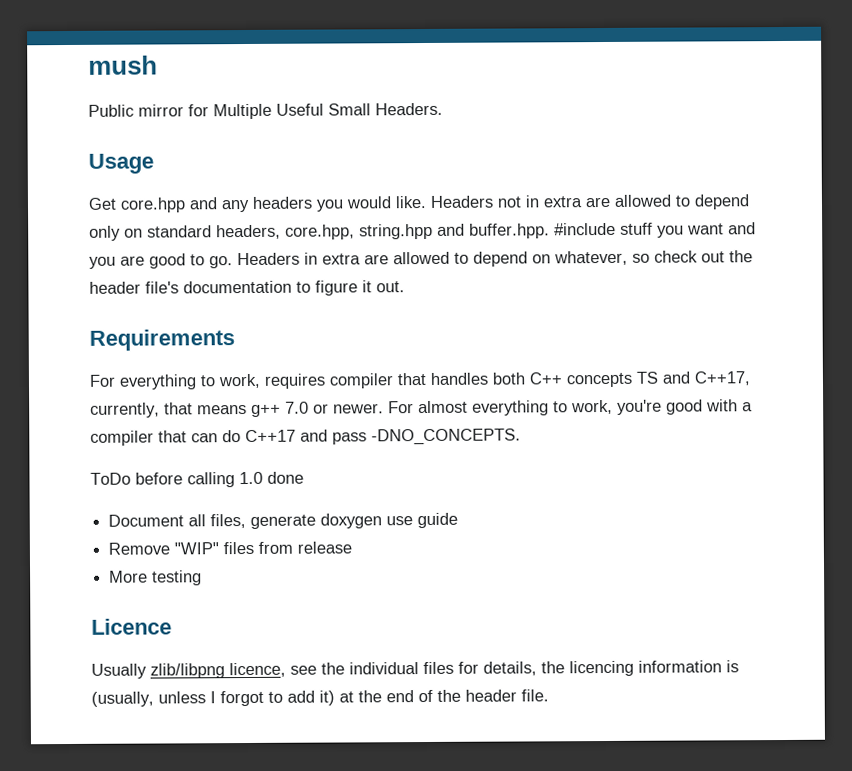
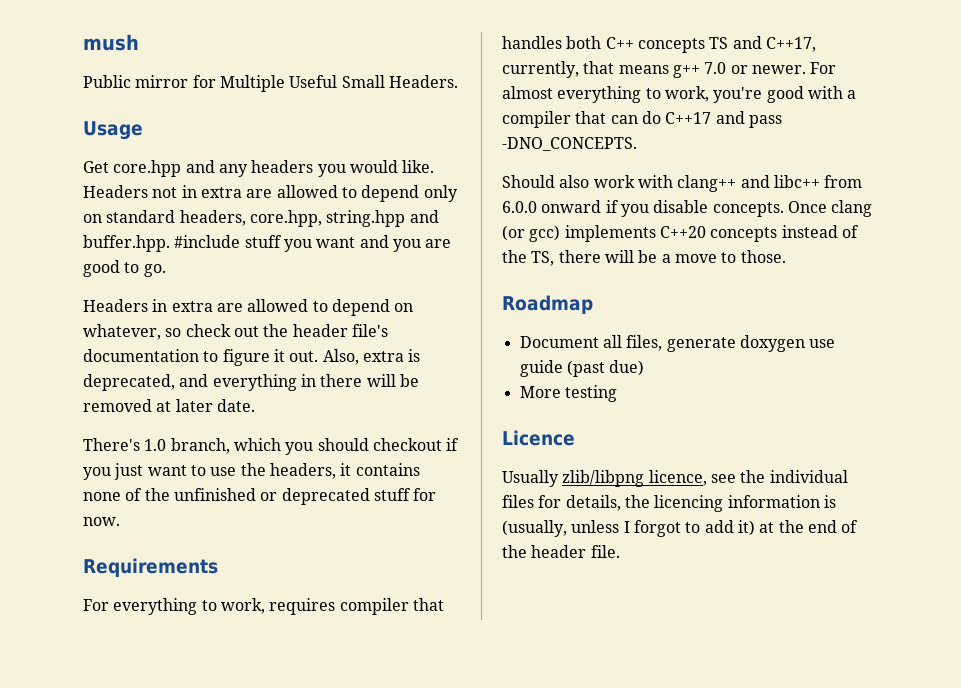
- Headers not in extra are allowed to depend only on standard headers, core.hpp, string.hpp and buffer.hpp. #include stuff you want and you are good to go. Headers in extra are allowed to depend on whatever, so check out the header file's documentation to figure it out.
+ Headers not in extra are allowed to depend only on standard headers, core.hpp, string.hpp and buffer.hpp. #include stuff you want and you are good to go.
+ Headers in extra are allowed to depend on whatever, so check out the header file's documentation to figure it out. Also, extra is deprecated, and everything in there will be removed at later date.
+ There's 1.0 branch, which you should checkout if you just want to use the headers, it contains none of the unfinished or deprecated stuff for now.
- ToDo before calling 1.0 done
+ Should also work with clang++ and libc++ from 6.0.0 onward if you disable concepts. Once clang (or gcc) implements C++20 concepts instead of the TS, there will be a move to those.
+ Roadmap
- Document all files, generate doxygen use guide
- Remove "WIP" files from release
+ Document all files, generate doxygen use guide (past due)

